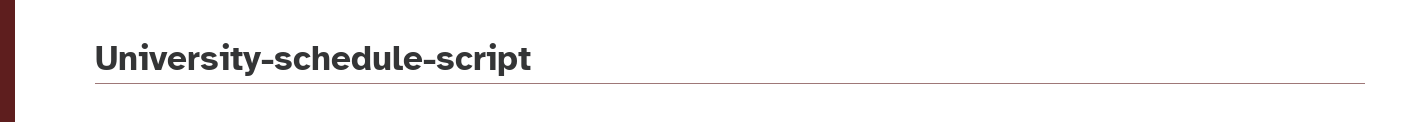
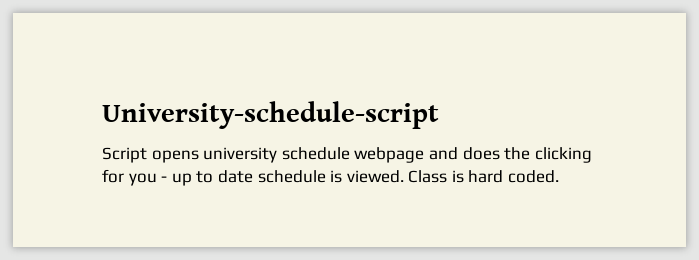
+ Script opens university schedule webpage and does the clicking for you - up to date schedule is viewed. Class is hard coded.

